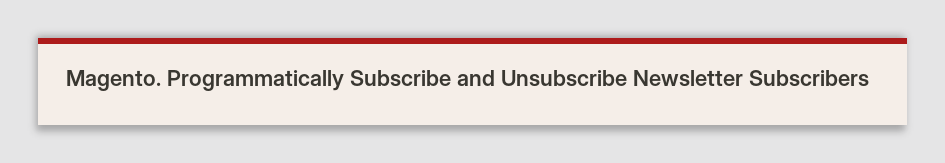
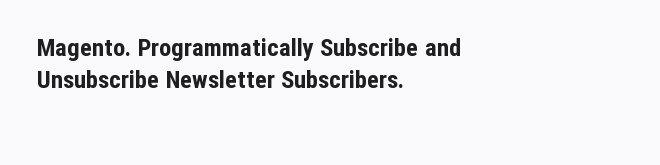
- Programmatically Subscribe and Unsubscribe Newsletter Subscribers
+ Programmatically Subscribe and Unsubscribe Newsletter Subscribers.

